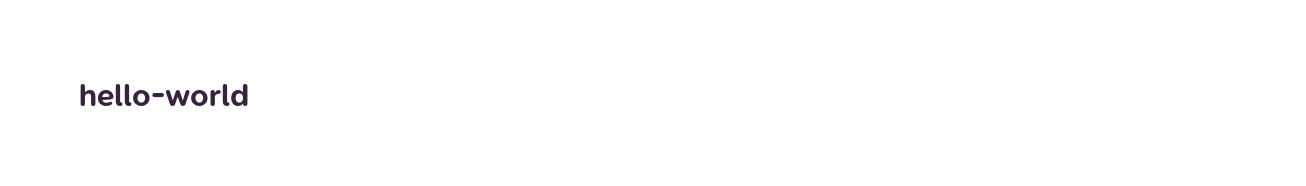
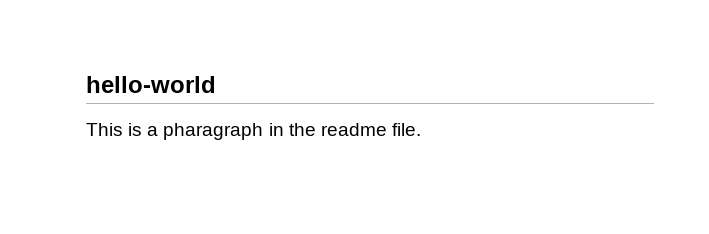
+ This is a pharagraph in the readme file.

